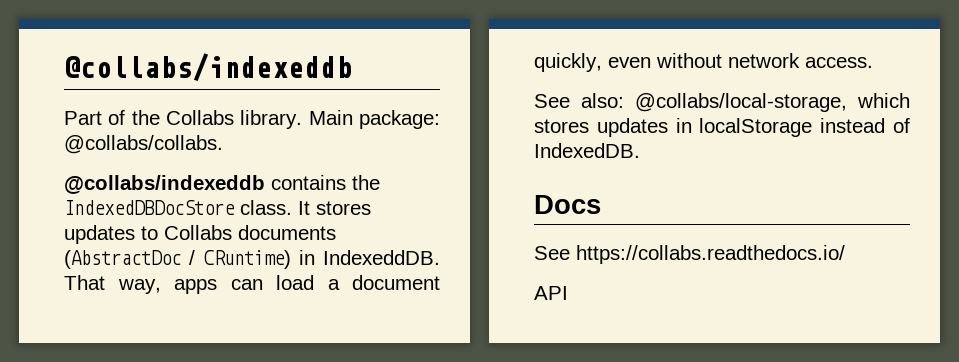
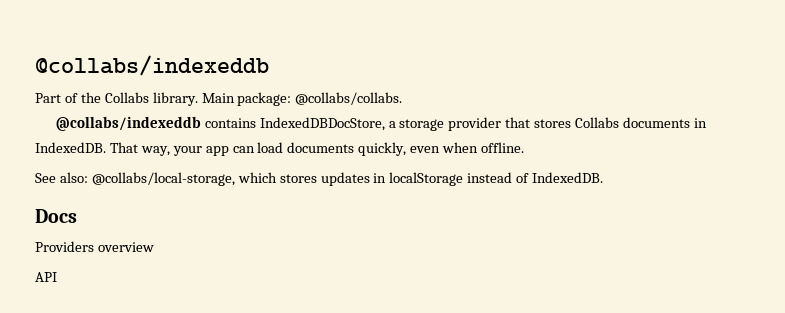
- @collabs/indexeddb contains the IndexedDBDocStore class. It stores updates to Collabs documents (AbstractDoc / CRuntime) in IndexeddDB. That way, apps can load a document quickly, even without network access.
+ @collabs/indexeddb contains IndexedDBDocStore, a storage provider that stores Collabs documents in IndexedDB. That way, your app can load documents quickly, even when offline.
- See https://collabs.readthedocs.io/
+ Providers overview

